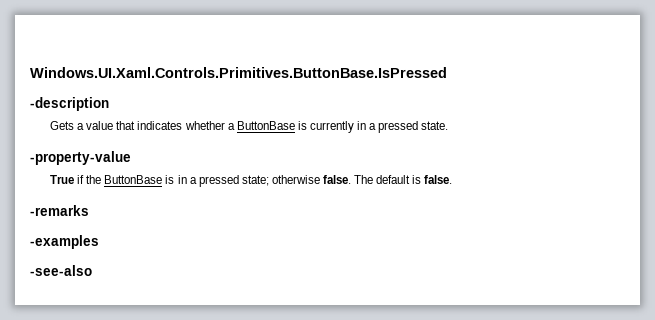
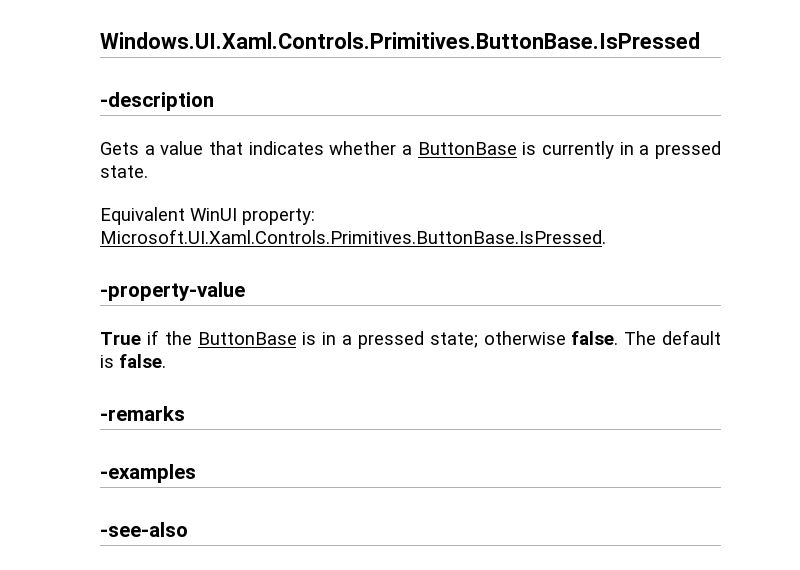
+ Equivalent WinUI property: Microsoft.UI.Xaml.Controls.Primitives.ButtonBase.IsPressed.

